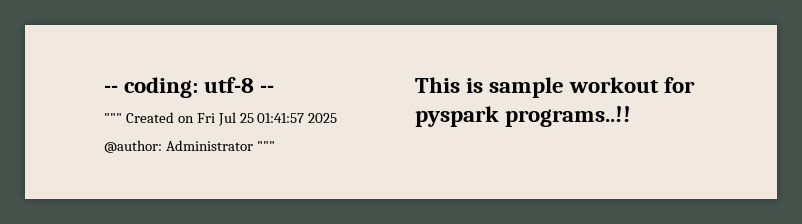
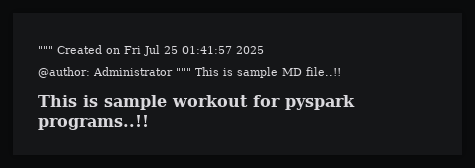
- -- coding: utf-8 --
- @author: Administrator """
+ @author: Administrator """ This is sample MD file..!!

